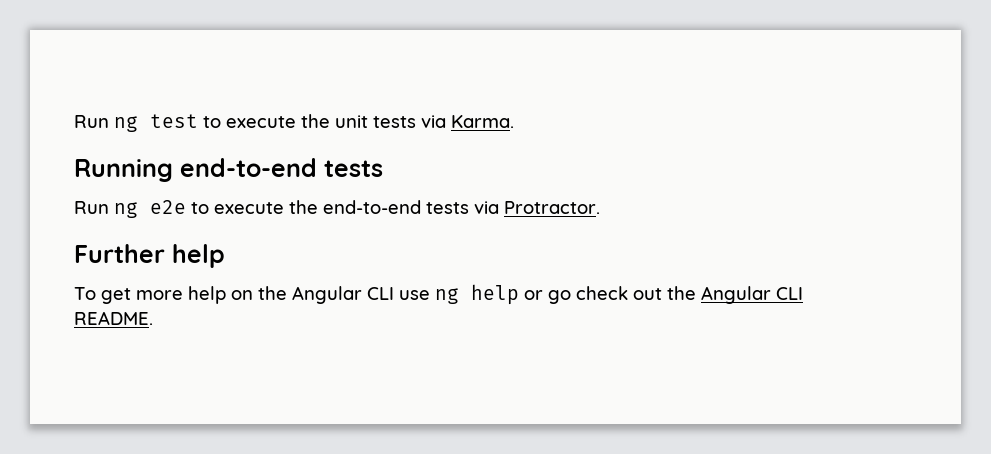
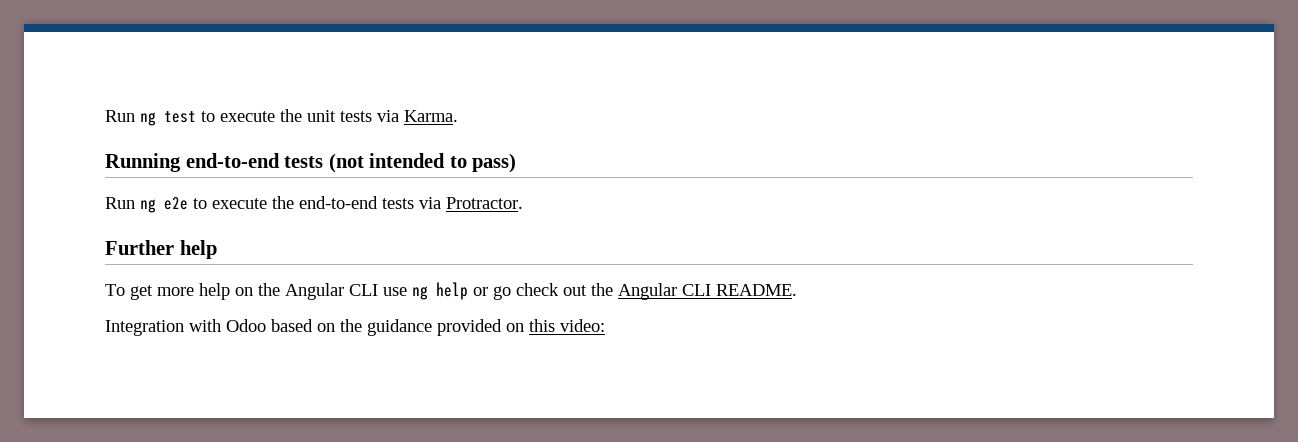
- Running end-to-end tests
+ Running end-to-end tests (not intended to pass)
+ Integration with Odoo based on the guidance provided on this video:

